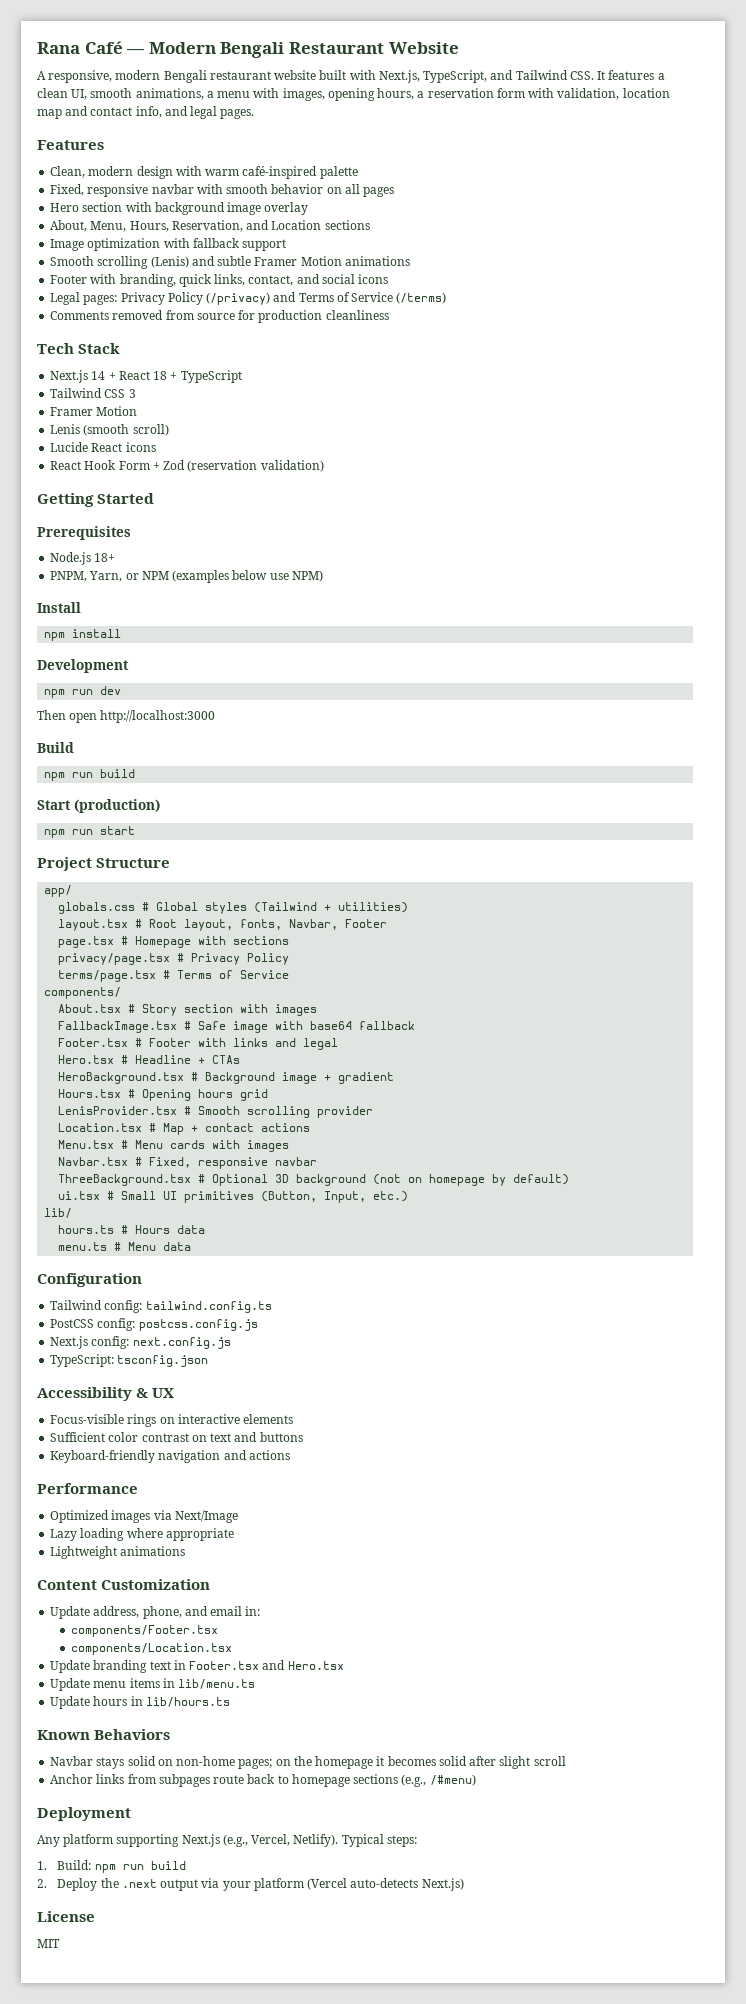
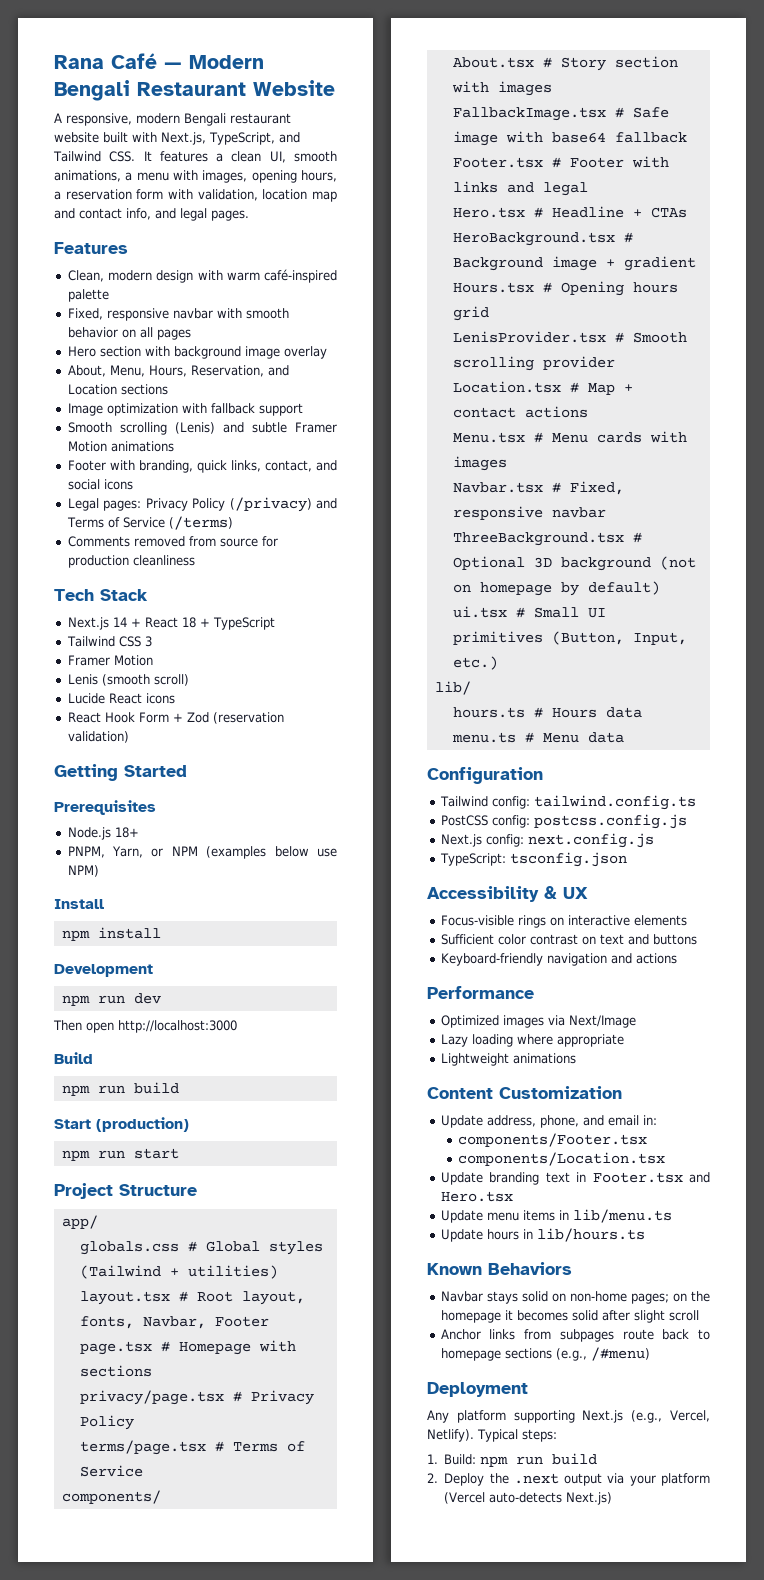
- License
- MIT

